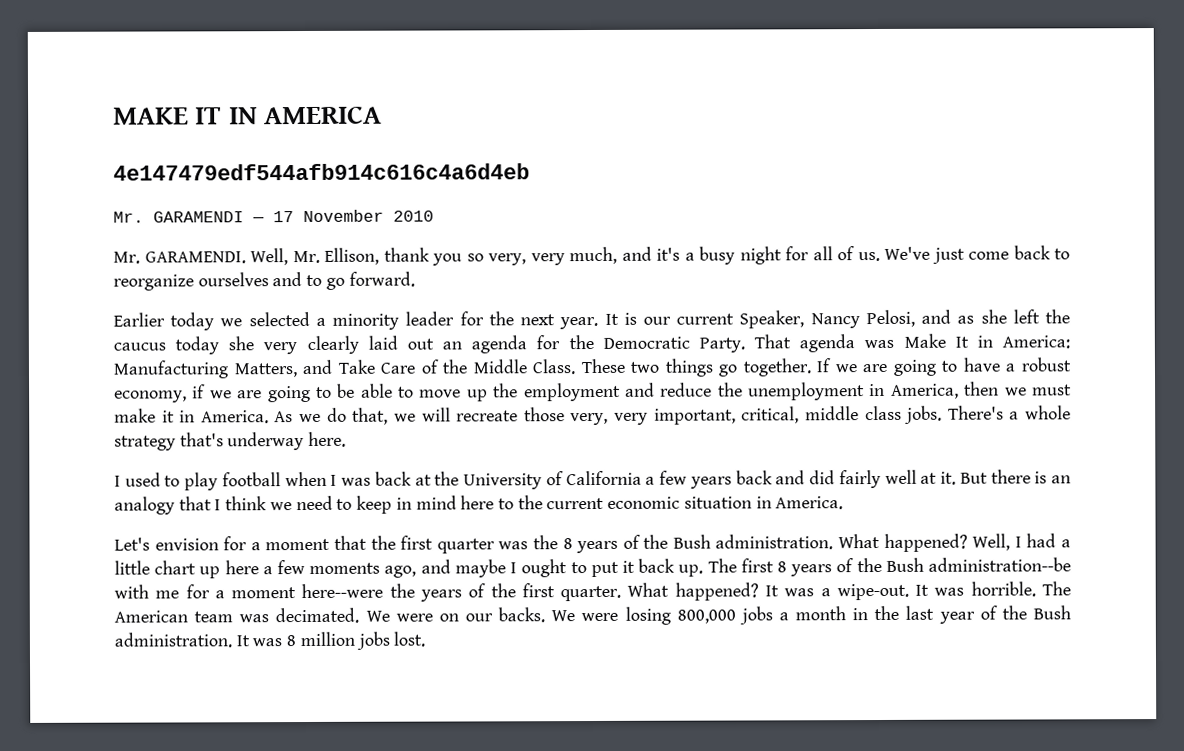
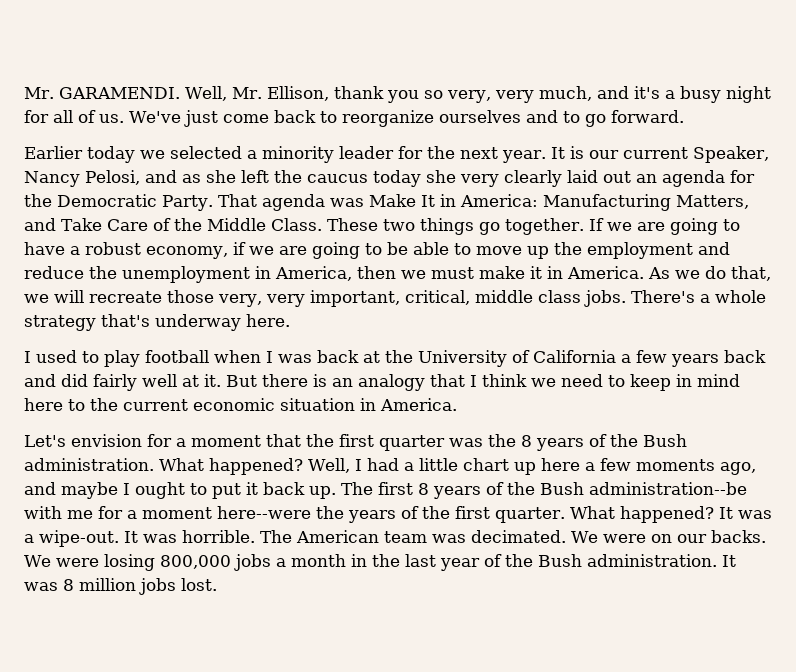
- MAKE IT IN AMERICA
- 4e147479edf544afb914c616c4a6d4eb
- Mr. GARAMENDI — 17 November 2010

